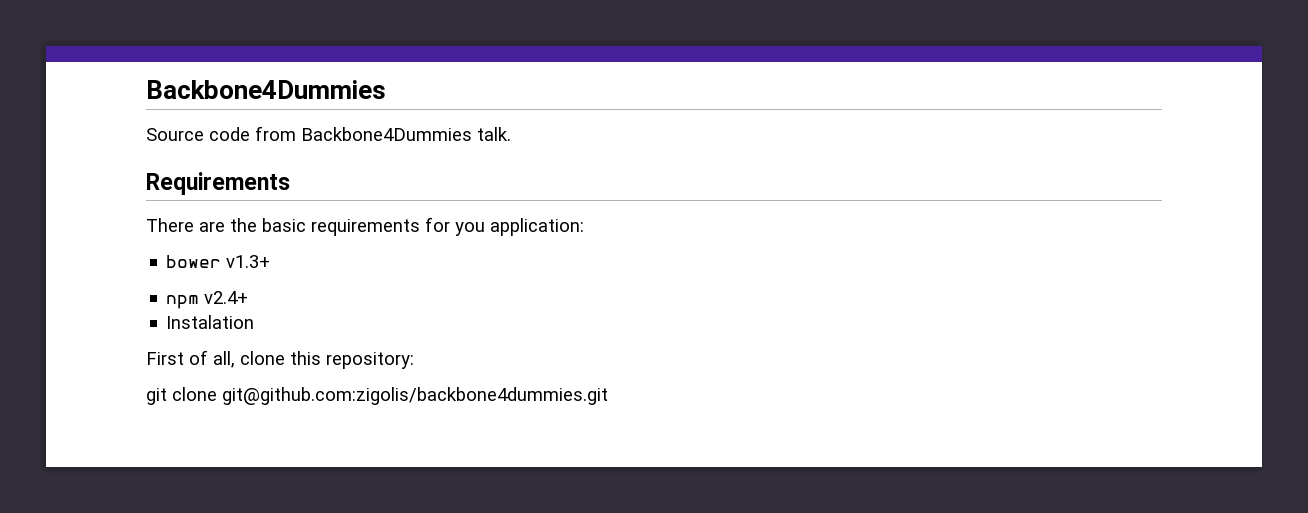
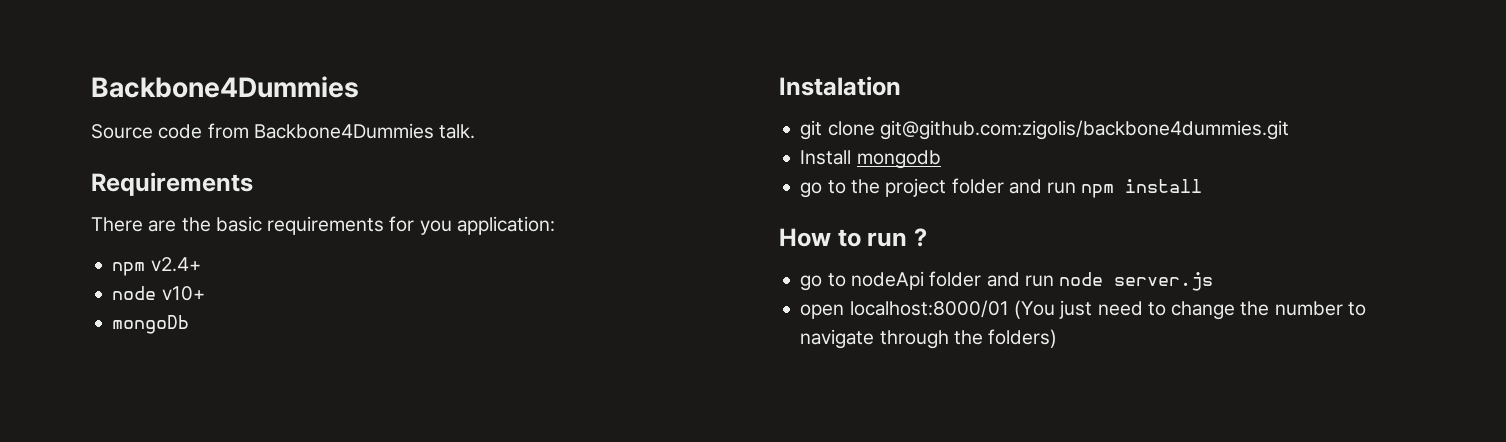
- bower v1.3+
+ node v10+
+ mongoDb
  Instalation
- First of all, clone this repository:
  git clone git@github.com:zigolis/backbone4dummies.git
+ Install mongodb
+ go to the project folder and run npm install
+ How to run ?
+ go to nodeApi folder and run node server.js
+ open localhost:8000/01 (You just need to change the number to navigate through the folders)

